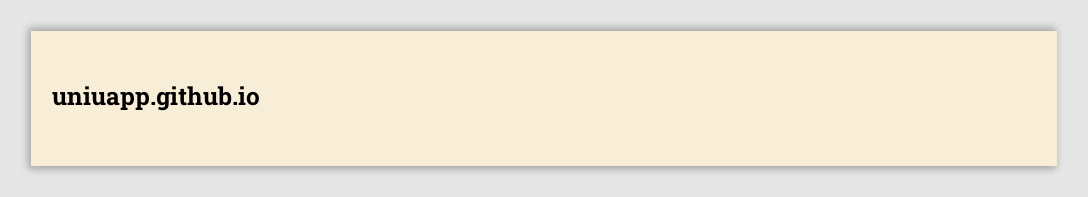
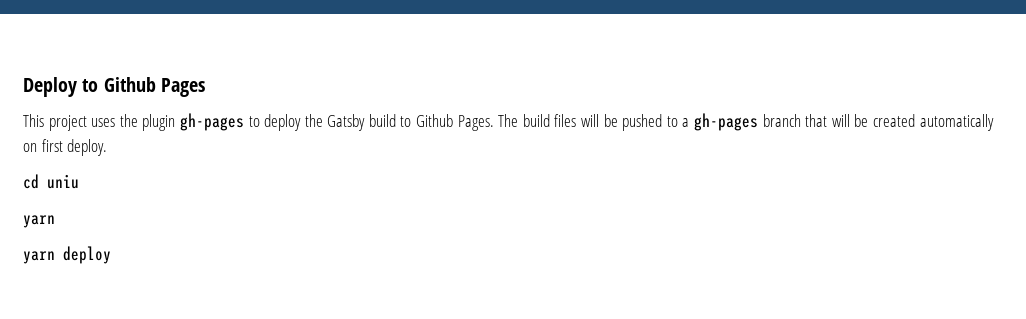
- uniuapp.github.io
+ Deploy to Github Pages
+ This project uses the plugin gh-pages to deploy the Gatsby build to Github Pages. The build files will be pushed to a gh-pages branch that will be created automatically on first deploy.
+ cd uniu
+ yarn
+ yarn deploy

